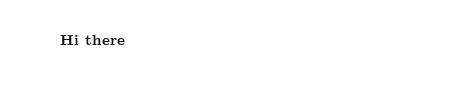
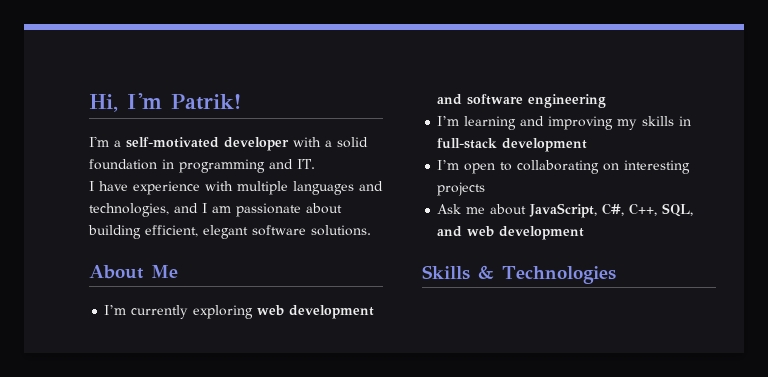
- Hi there
+ Hi, I'm Patrik!
+ I'm a self-motivated developer with a solid foundation in programming and IT.
+ I have experience with multiple languages and technologies, and I am passionate about building efficient, elegant software solutions.
+ About Me
+ I’m currently exploring web development and software engineering
+ I’m learning and improving my skills in full-stack development
+ I’m open to collaborating on interesting projects
+ Ask me about JavaScript, C#, C++, SQL, and web development
+ Skills & Technologies

